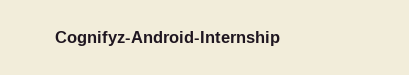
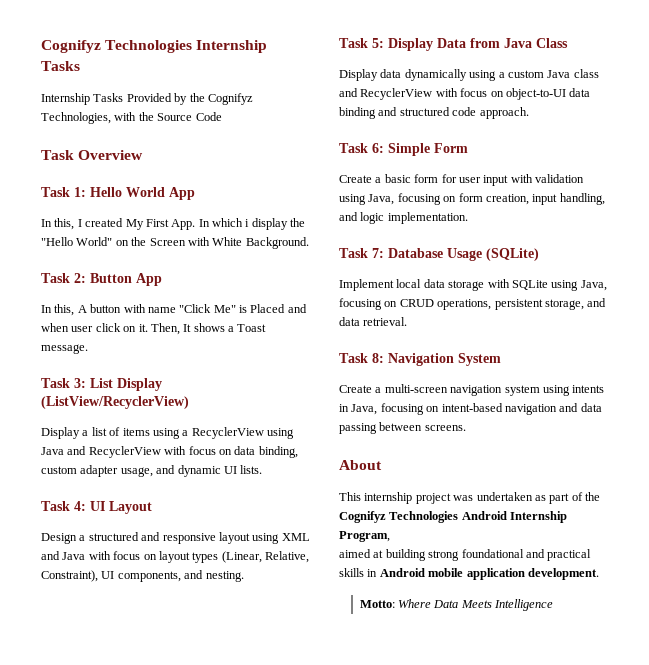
- Cognifyz-Android-Internship
+ Cognifyz Technologies Internship Tasks
+ Internship Tasks Provided by the Cognifyz Technologies, with the Source Code
+ Task Overview
+ Task 1: Hello World App
+ In this, I created My First App. In which i display the "Hello World" on the Screen with White Background.
+ Task 2: Button App
+ In this, A button with name "Click Me" is Placed and when user click on it. Then, It shows a Toast message.
+ Task 3: List Display (ListView/RecyclerView)
+ Display a list of items using a RecyclerView using Java and RecyclerView with focus on data binding, custom adapter usage, and dynamic UI lists.
+ Task 4: UI Layout
+ Design a structured and responsive layout using XML and Java with focus on layout types (Linear, Relative, Constraint), UI components, and nesting.
+ Task 5: Display Data from Java Class
+ Display data dynamically using a custom Java class and RecyclerView with focus on object-to-UI data binding and structured code approach.
+ Task 6: Simple Form
+ Create a basic form for user input with validation using Java, focusing on form creation, input handling, and logic implementation.
+ Task 7: Database Usage (SQLite)
+ Implement local data storage with SQLite using Java, focusing on CRUD operations, persistent storage, and data retrieval.
+ Task 8: Navigation System
+ Create a multi-screen navigation system using intents in Java, focusing on intent-based navigation and data passing between screens.
+ About
+ This internship project was undertaken as part of the Cognifyz Technologies Android Internship Program,
+ aimed at building strong foundational and practical skills in Android mobile application development.
+ Motto: Where Data Meets Intelligence

